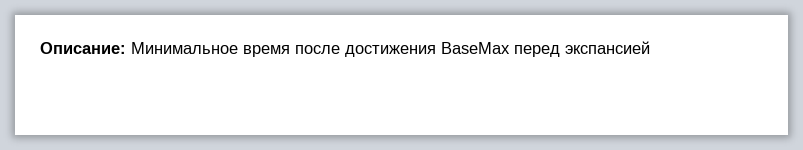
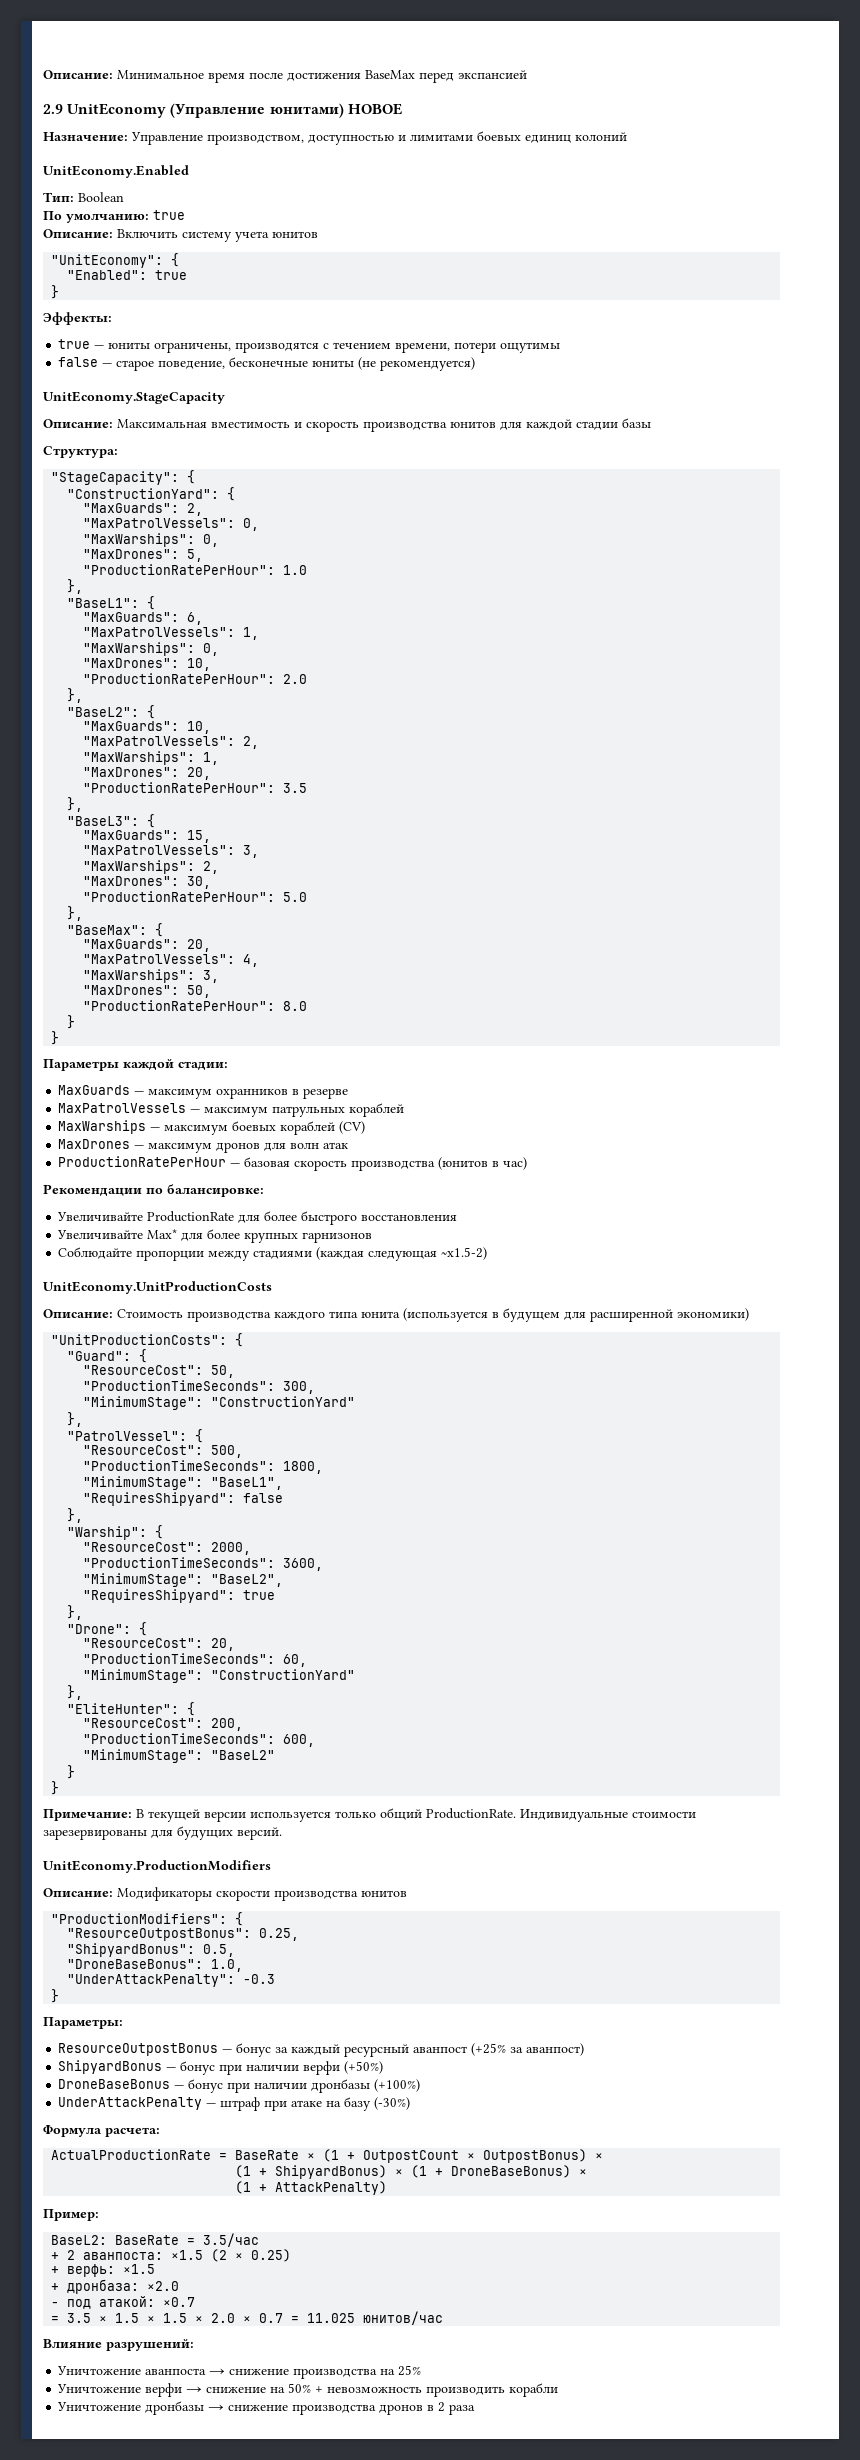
+ 2.9 UnitEconomy (Управление юнитами) НОВОЕ
+ Назначение: Управление производством, доступностью и лимитами боевых единиц колоний
+ UnitEconomy.Enabled
+ Тип: Boolean
+ По умолчанию: true
+ Описание: Включить систему учета юнитов
+ "UnitEconomy": {
+ "Enabled": true
+ }
+ Эффекты:
+ true — юниты ограничены, производятся с течением времени, потери ощутимы
+ false — старое поведение, бесконечные юниты (не рекомендуется)
+ UnitEconomy.StageCapacity
+ Описание: Максимальная вместимость и скорость производства юнитов для каждой стадии базы
+ Структура:
+ "StageCapacity": {
+ "ConstructionYard": {
+ "MaxGuards": 2,
+ "MaxPatrolVessels": 0,
+ "MaxWarships": 0,
+ "MaxDrones": 5,
+ "ProductionRatePerHour": 1.0
+ },
+ "BaseL1": {
+ "MaxGuards": 6,
+ "MaxPatrolVessels": 1,
+ "MaxWarships": 0,
+ "MaxDrones": 10,
+ "ProductionRatePerHour": 2.0
+ },
+ "BaseL2": {
+ "MaxGuards": 10,
+ "MaxPatrolVessels": 2,
+ "MaxWarships": 1,
+ "MaxDrones": 20,
+ "ProductionRatePerHour": 3.5
+ },
+ "BaseL3": {
+ "MaxGuards": 15,
+ "MaxPatrolVessels": 3,
+ "MaxWarships": 2,
+ "MaxDrones": 30,
+ "ProductionRatePerHour": 5.0
+ },
+ "BaseMax": {
+ "MaxGuards": 20,
+ "MaxPatrolVessels": 4,
+ "MaxWarships": 3,
+ "MaxDrones": 50,
+ "ProductionRatePerHour": 8.0
+ }
+ }
+ Параметры каждой стадии:
+ MaxGuards — максимум охранников в резерве
+ MaxPatrolVessels — максимум патрульных кораблей
+ MaxWarships — максимум боевых кораблей (CV)
+ MaxDrones — максимум дронов для волн атак
+ ProductionRatePerHour — базовая скорость производства (юнитов в час)
+ Рекомендации по балансировке:
+ Увеличивайте ProductionRate для более быстрого восстановления
+ Увеличивайте Max* для более крупных гарнизонов
+ Соблюдайте пропорции между стадиями (каждая следующая ~x1.5-2)
+ UnitEconomy.UnitProductionCosts
+ Описание: Стоимость производства каждого типа юнита (используется в будущем для расширенной экономики)
+ "UnitProductionCosts": {
+ "Guard": {
+ "ResourceCost": 50,
+ "ProductionTimeSeconds": 300,
+ "MinimumStage": "ConstructionYard"
+ },
+ "PatrolVessel": {
+ "ResourceCost": 500,
+ "ProductionTimeSeconds": 1800,
+ "MinimumStage": "BaseL1",
+ "RequiresShipyard": false
+ },
+ "Warship": {
+ "ResourceCost": 2000,
+ "ProductionTimeSeconds": 3600,
+ "MinimumStage": "BaseL2",
+ "RequiresShipyard": true
+ },
+ "Drone": {
+ "ResourceCost": 20,
+ "ProductionTimeSeconds": 60,
+ "MinimumStage": "ConstructionYard"
+ },
+ "EliteHunter": {
+ "ResourceCost": 200,
+ "ProductionTimeSeconds": 600,
+ "MinimumStage": "BaseL2"
+ }
+ }
+ Примечание: В текущей версии используется только общий ProductionRate. Индивидуальные стоимости зарезервированы для будущих версий.
+ UnitEconomy.ProductionModifiers
+ Описание: Модификаторы скорости производства юнитов
+ "ProductionModifiers": {
+ "ResourceOutpostBonus": 0.25,
+ "ShipyardBonus": 0.5,
+ "DroneBaseBonus": 1.0,
+ "UnderAttackPenalty": -0.3
+ }
+ Параметры:
+ ResourceOutpostBonus — бонус за каждый ресурсный аванпост (+25% за аванпост)
+ ShipyardBonus — бонус при наличии верфи (+50%)
+ DroneBaseBonus — бонус при наличии дронбазы (+100%)
+ UnderAttackPenalty — штраф при атаке на базу (-30%)
+ Формула расчета:
+ ActualProductionRate = BaseRate × (1 + OutpostCount × OutpostBonus) ×
+ (1 + ShipyardBonus) × (1 + DroneBaseBonus) ×
+ (1 + AttackPenalty)
+ Пример:
+ BaseL2: BaseRate = 3.5/час
+ + 2 аванпоста: ×1.5 (2 × 0.25)
+ + верфь: ×1.5
+ + дронбаза: ×2.0
+ - под атакой: ×0.7
+ = 3.5 × 1.5 × 1.5 × 2.0 × 0.7 = 11.025 юнитов/час
+ Влияние разрушений:
+ Уничтожение аванпоста → снижение производства на 25%
+ Уничтожение верфи → снижение на 50% + невозможность производить корабли
+ Уничтожение дронбазы → снижение производства дронов в 2 раза

